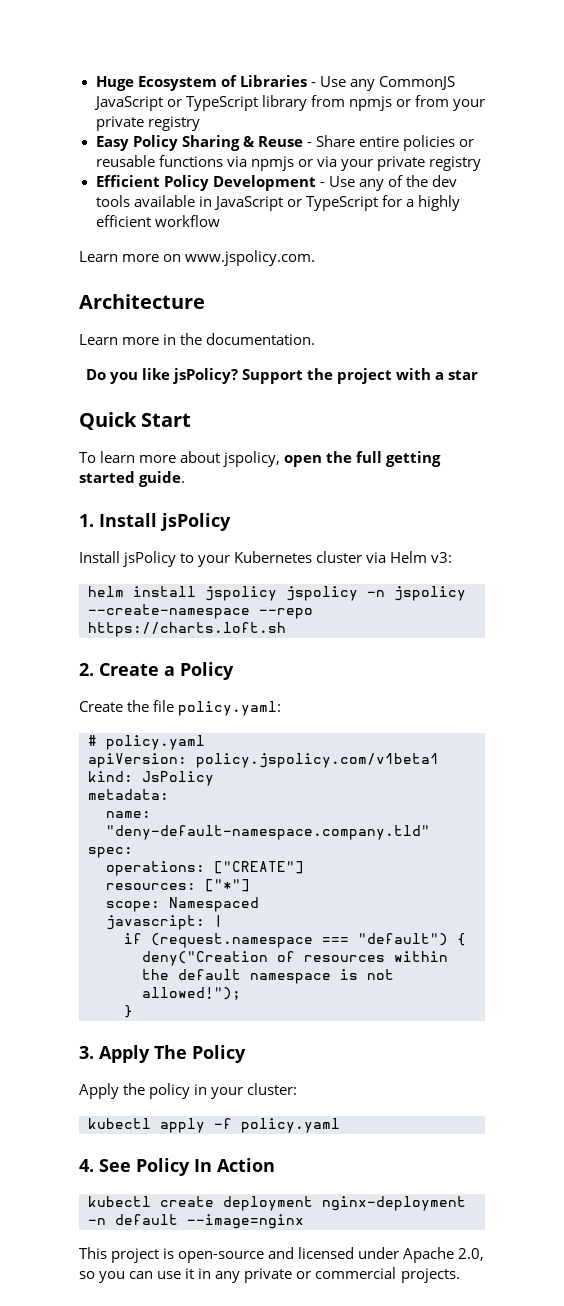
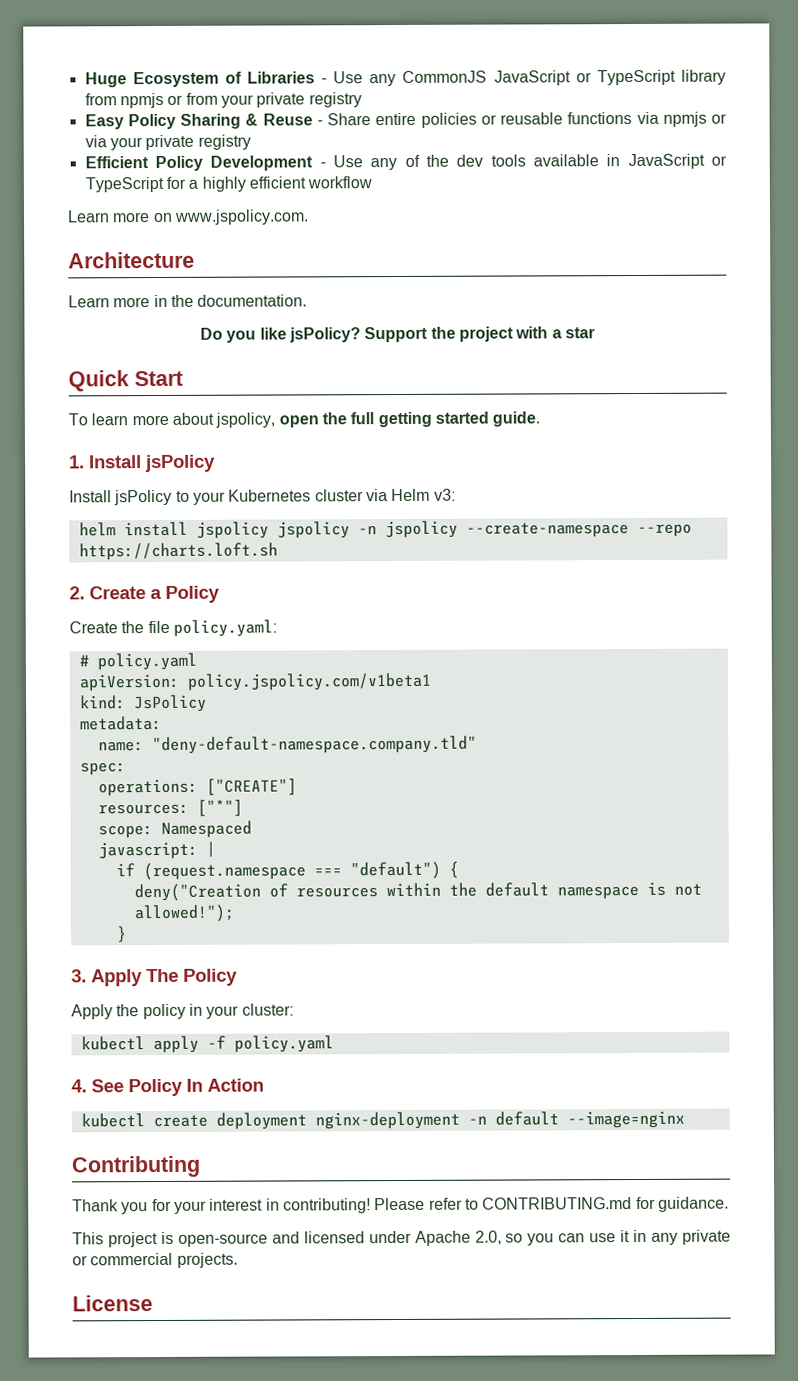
+ Contributing
+ Thank you for your interest in contributing! Please refer to CONTRIBUTING.md for guidance.
+ License

